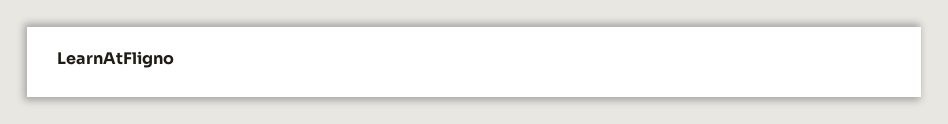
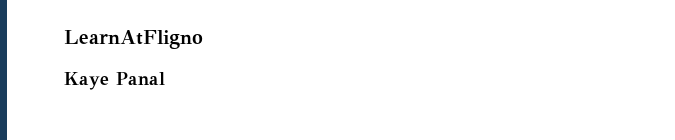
+ Kaye Panal

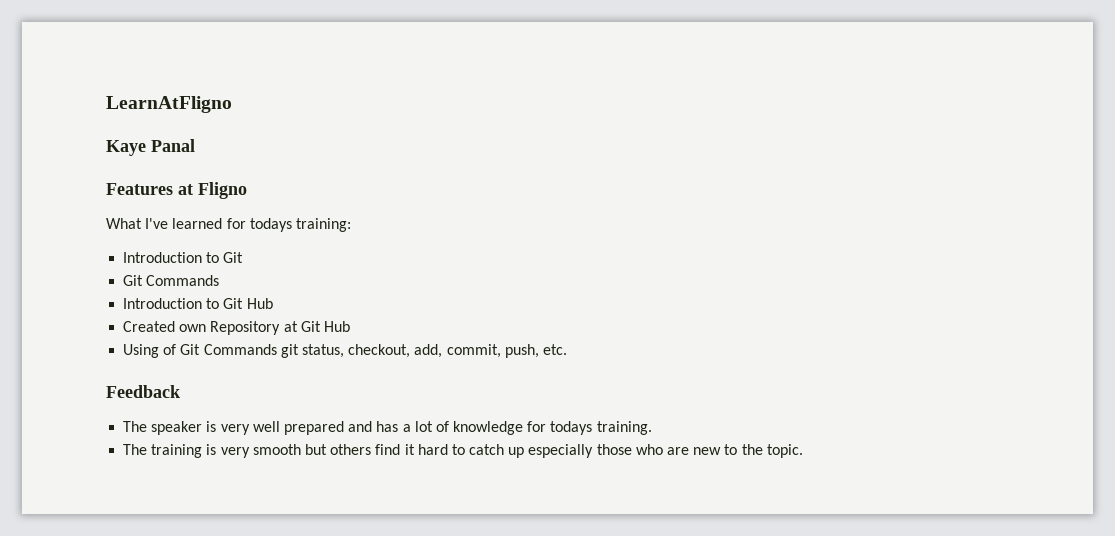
+ Features at Fligno
+ What I've learned for todays training:
+ Introduction to Git
+ Git Commands
+ Introduction to Git Hub
+ Created own Repository at Git Hub
+ Using of Git Commands git status, checkout, add, commit, push, etc.
+ Feedback
+ The speaker is very well prepared and has a lot of knowledge for todays training.
+ The training is very smooth but others find it hard to catch up especially those who are new to the topic.

